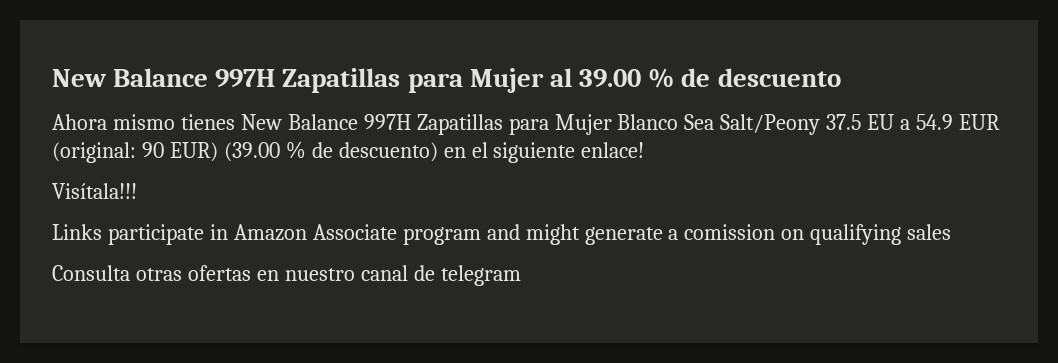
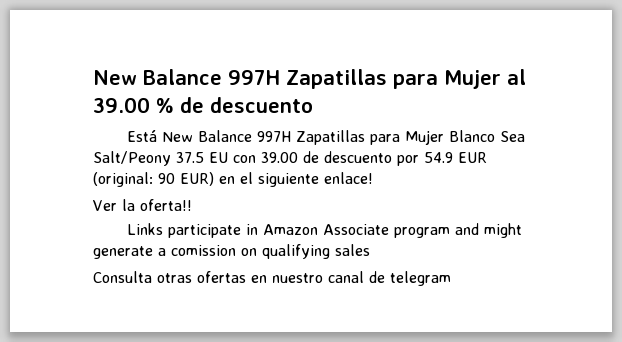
- Ahora mismo tienes New Balance 997H Zapatillas para Mujer Blanco Sea Salt/Peony 37.5 EU a 54.9 EUR (original: 90 EUR) (39.00 % de descuento) en el siguiente enlace!
+ Está New Balance 997H Zapatillas para Mujer Blanco Sea Salt/Peony 37.5 EU con 39.00 de descuento por 54.9 EUR (original: 90 EUR) en el siguiente enlace!
- Visítala!!!
+ Ver la oferta!!

